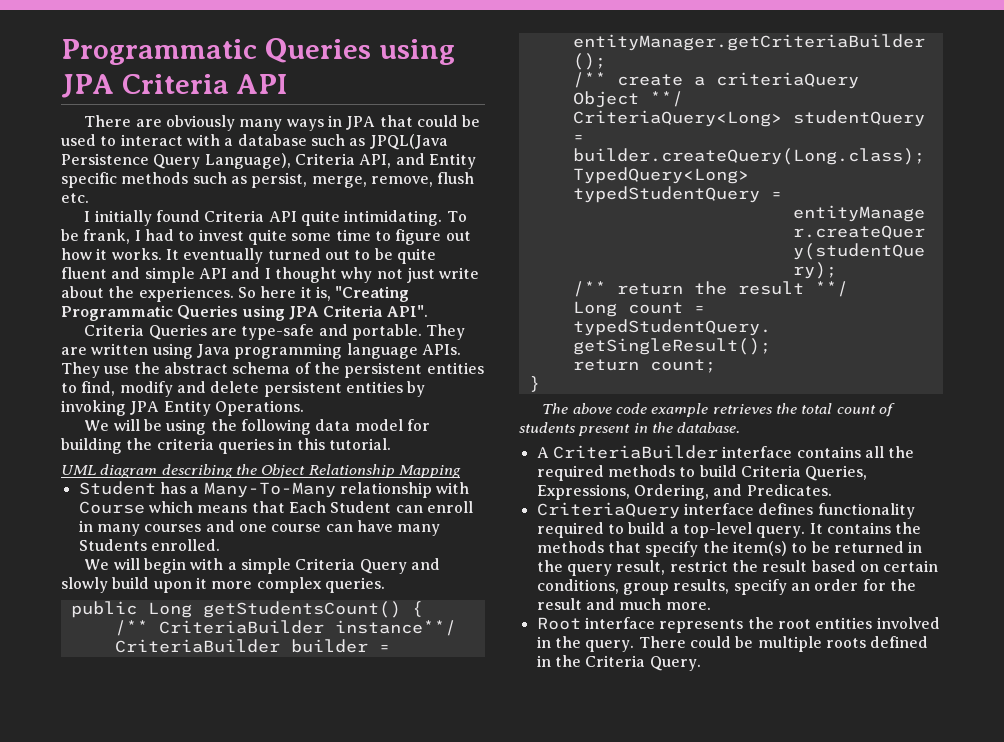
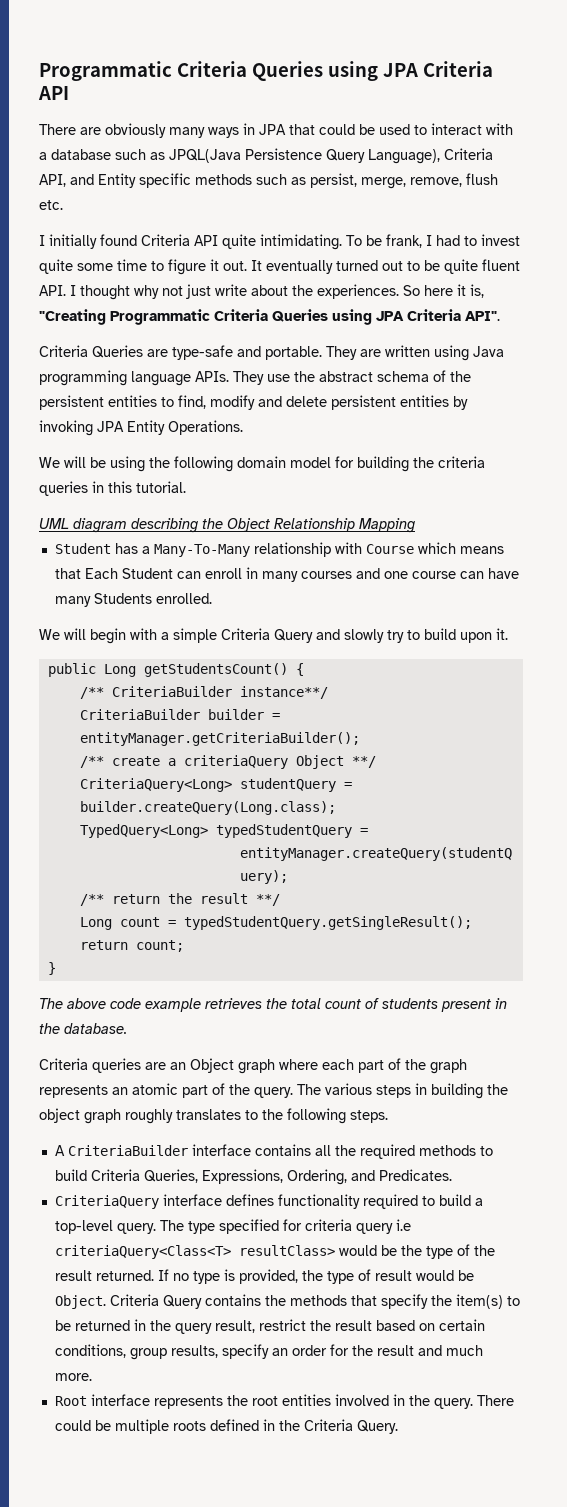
- Programmatic Queries using JPA Criteria API
+ Programmatic Criteria Queries using JPA Criteria API
- To be frank, I had to invest quite some time to figure out how it works.
+ To be frank, I had to invest quite some time to figure it out.
- It eventually turned out to be quite fluent and simple API and I thought why not just write about the experiences.
+ It eventually turned out to be quite fluent API. I thought why not just write about the experiences.
- So here it is, "Creating Programmatic Queries using JPA Criteria API".
+ So here it is, "Creating Programmatic Criteria Queries using JPA Criteria API".
- We will be using the following data model for building the criteria queries in this tutorial.
+ We will be using the following domain model for building the criteria queries in this tutorial.
- We will begin with a simple Criteria Query and slowly build upon it more complex queries.
+ We will begin with a simple Criteria Query and slowly try to build upon it.
+ Criteria queries are an Object graph where each part of the graph represents an atomic part of the query. The various steps in building the object graph roughly translates to the following steps.
- It contains the methods that specify the item(s) to be returned in the query result, restrict the result based on certain conditions, group results, specify an order for the result and much more.
+ The type specified for criteria query i.e criteriaQuery<Class<T> resultClass> would be the type of the result returned. If no type is provided, the type of result would be Object. Criteria Query contains the methods that specify the item(s) to be returned in the query result, restrict the result based on certain conditions, group results, specify an order for the result and much more.

